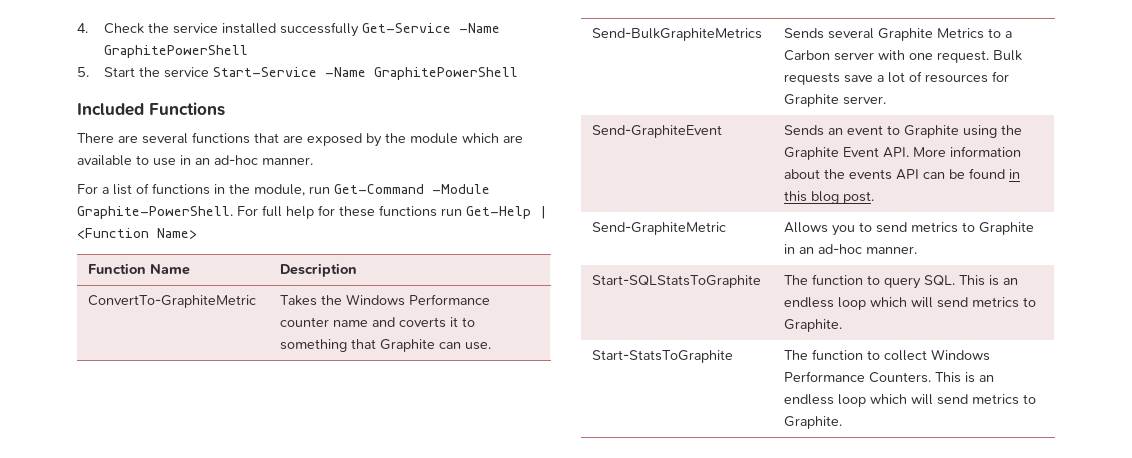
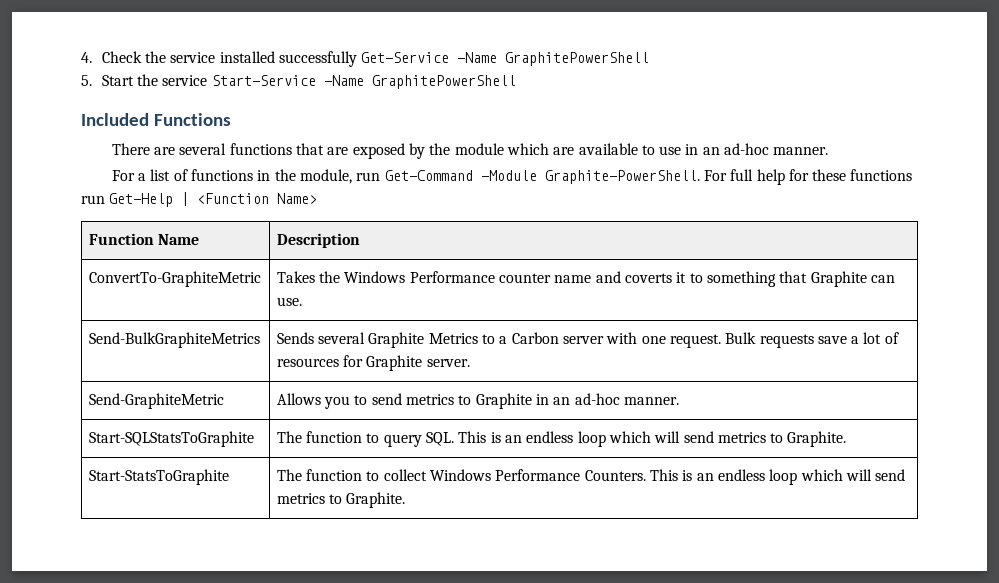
- Send-GraphiteEvent | Sends an event to Graphite using the Graphite Event API. More information about the events API can be found in this blog post.

